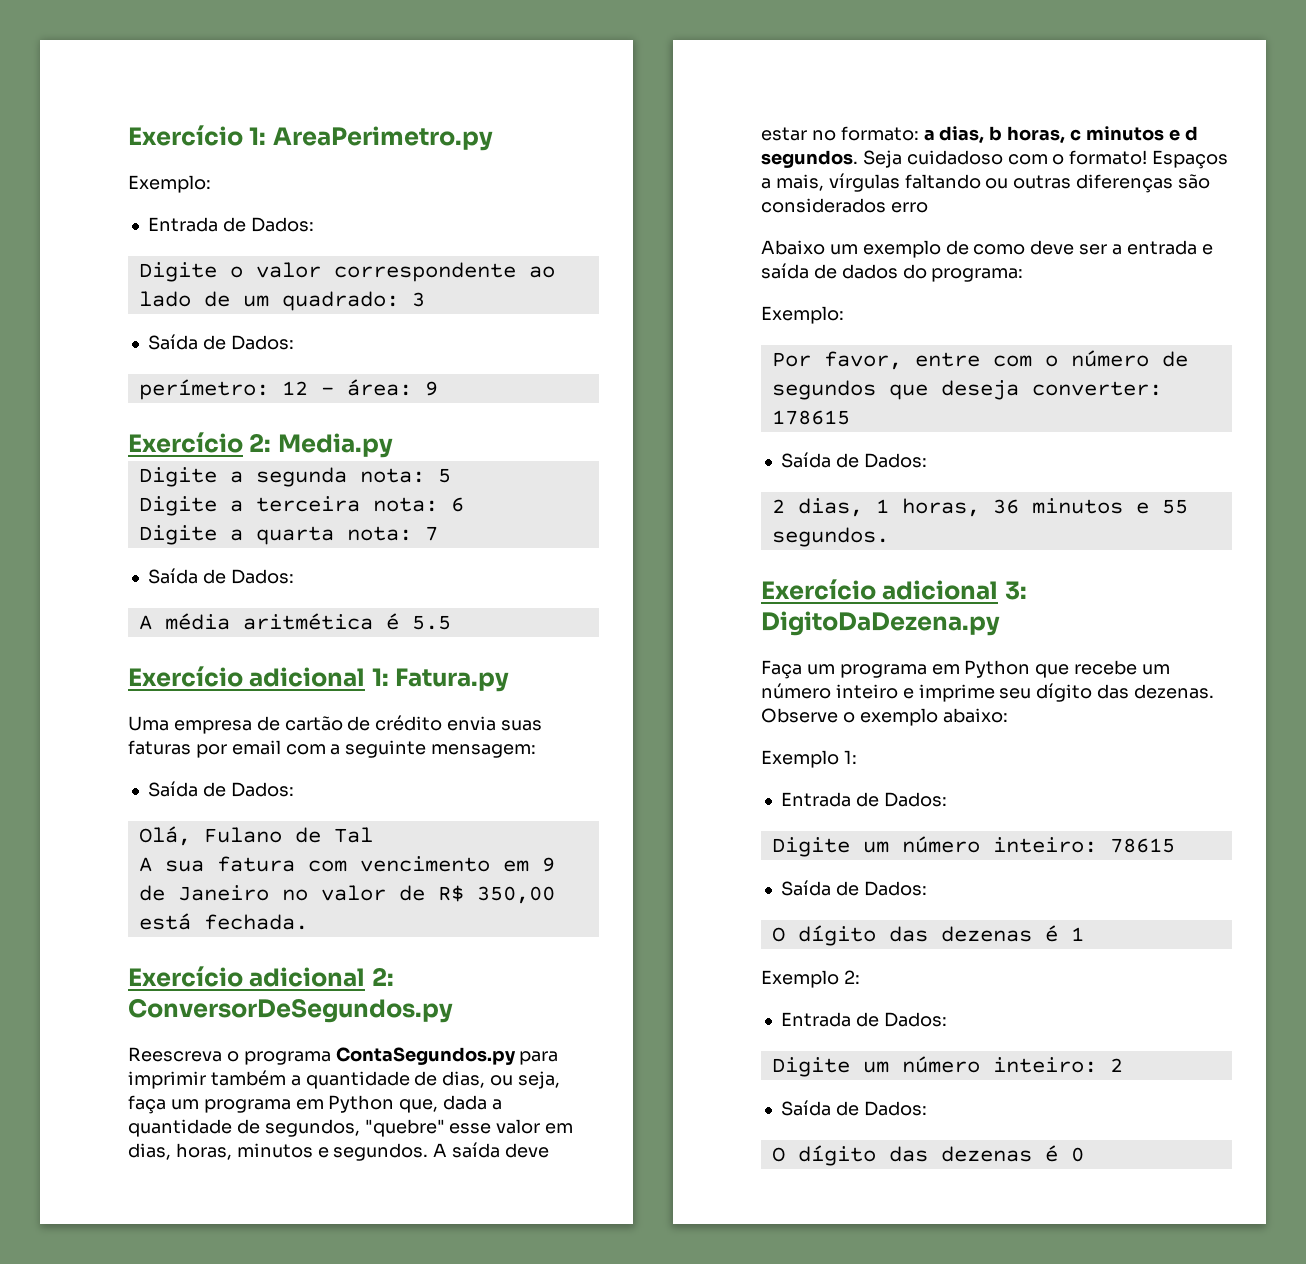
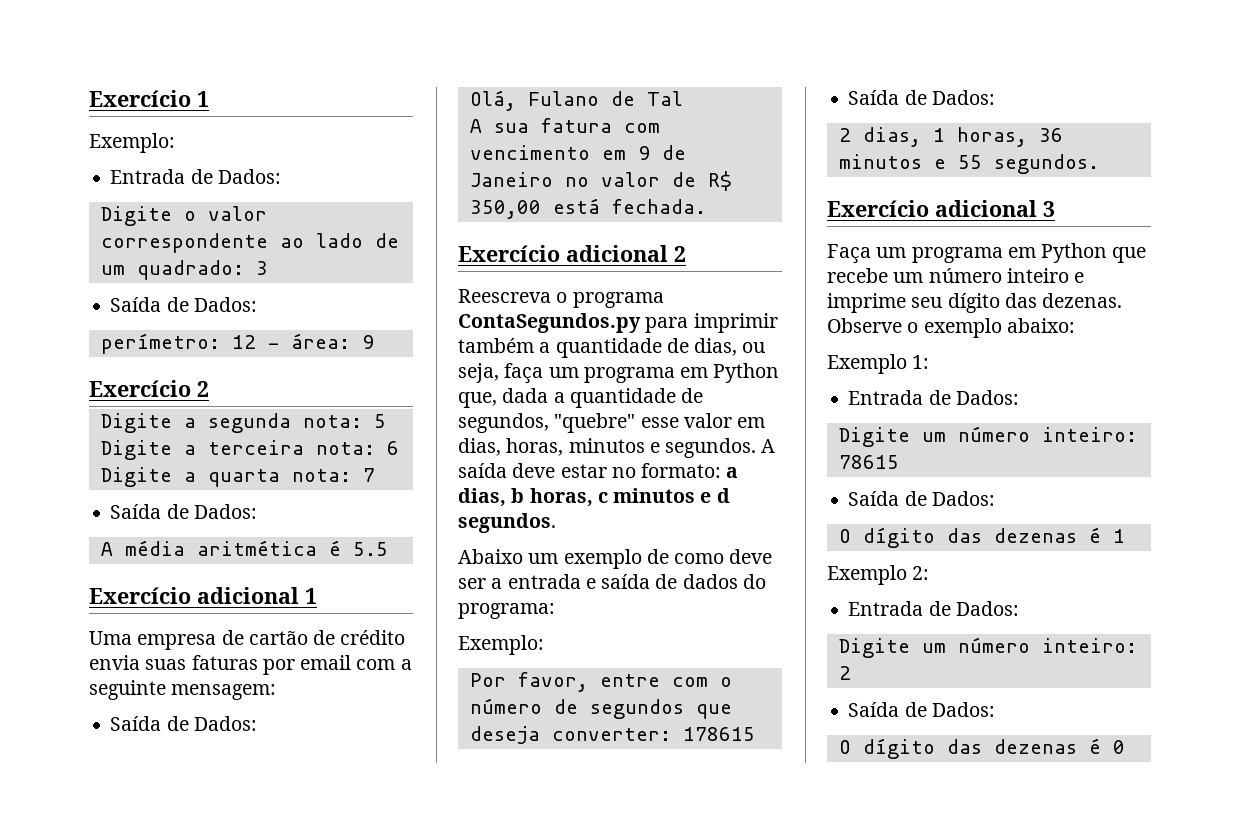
- Exercício 1: AreaPerimetro.py
+ Exercício 1
- Exercício 2: Media.py
+ Exercício 2
- Exercício adicional 1: Fatura.py
+ Exercício adicional 1
- Exercício adicional 2: ConversorDeSegundos.py
+ Exercício adicional 2
- Seja cuidadoso com o formato! Espaços a mais, vírgulas faltando ou outras diferenças são considerados erro
- Exercício adicional 3: DigitoDaDezena.py
+ Exercício adicional 3

